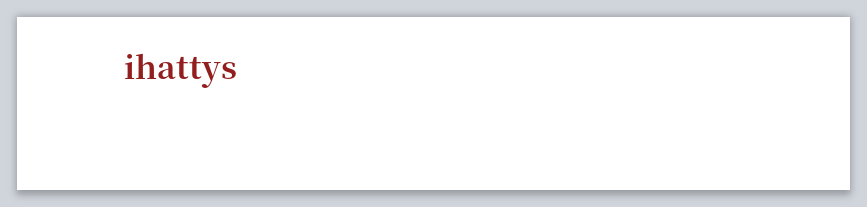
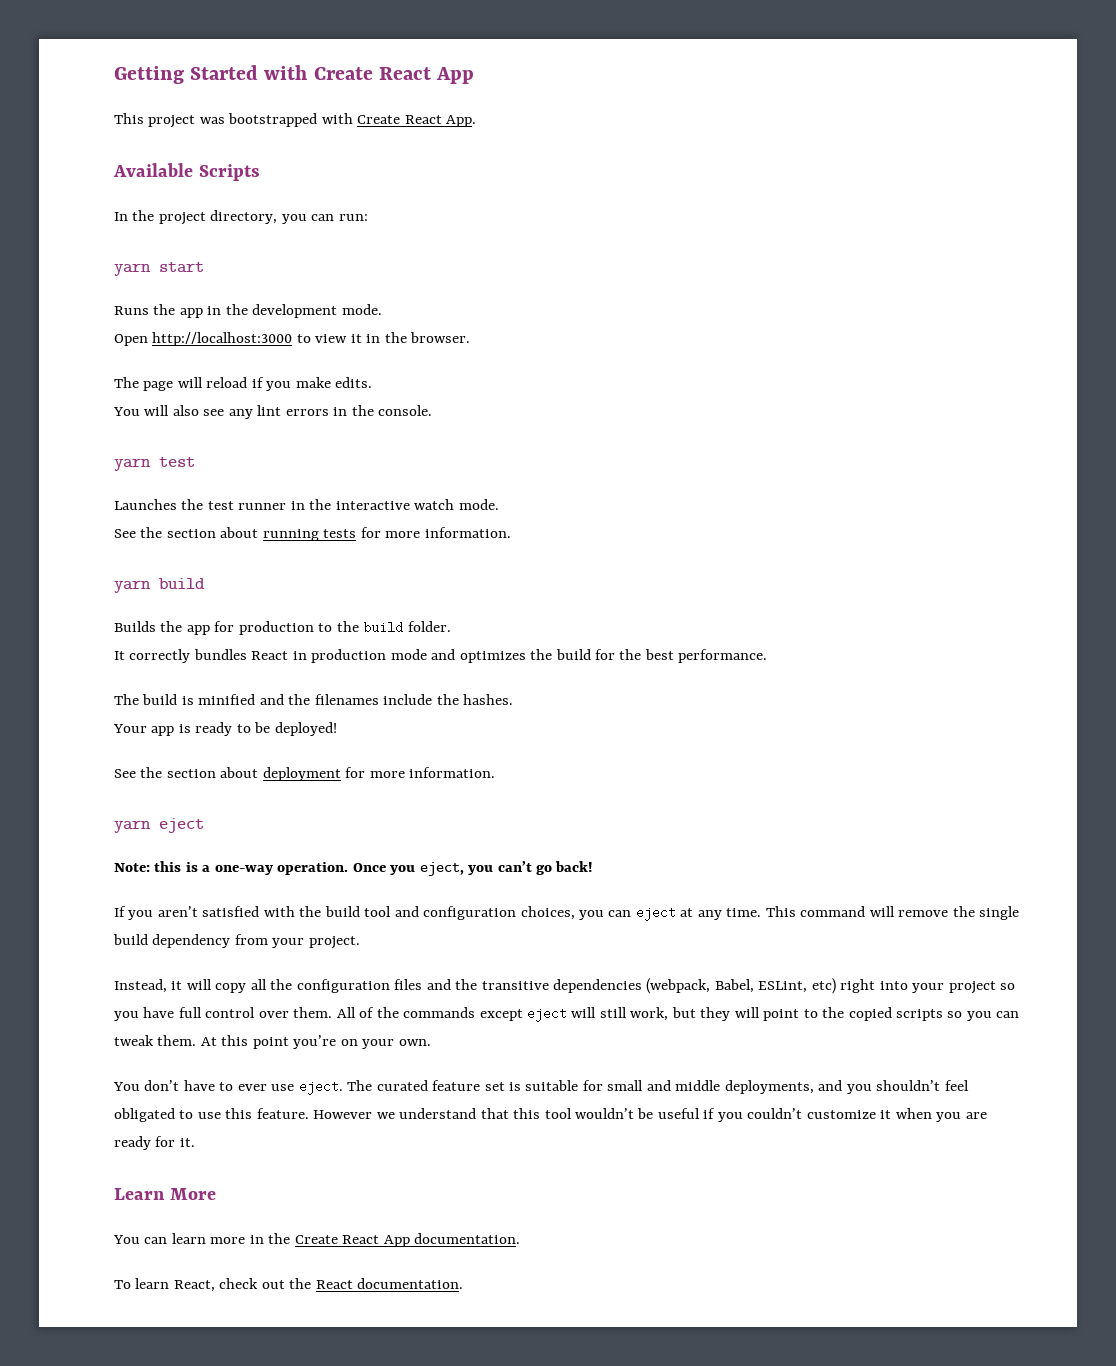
- ihattys
+ Getting Started with Create React App
+ This project was bootstrapped with Create React App.
+ Available Scripts
+ In the project directory, you can run:
+ yarn start
+ Runs the app in the development mode.
+ Open http://localhost:3000 to view it in the browser.
+ The page will reload if you make edits.
+ You will also see any lint errors in the console.
+ yarn test
+ Launches the test runner in the interactive watch mode.
+ See the section about running tests for more information.
+ yarn build
+ Builds the app for production to the build folder.
+ It correctly bundles React in production mode and optimizes the build for the best performance.
+ The build is minified and the filenames include the hashes.
+ Your app is ready to be deployed!
+ See the section about deployment for more information.
+ yarn eject
+ Note: this is a one-way operation. Once you eject, you can’t go back!
+ If you aren’t satisfied with the build tool and configuration choices, you can eject at any time. This command will remove the single build dependency from your project.
+ Instead, it will copy all the configuration files and the transitive dependencies (webpack, Babel, ESLint, etc) right into your project so you have full control over them. All of the commands except eject will still work, but they will point to the copied scripts so you can tweak them. At this point you’re on your own.
+ You don’t have to ever use eject. The curated feature set is suitable for small and middle deployments, and you shouldn’t feel obligated to use this feature. However we understand that this tool wouldn’t be useful if you couldn’t customize it when you are ready for it.
+ Learn More
+ You can learn more in the Create React App documentation.
+ To learn React, check out the React documentation.

